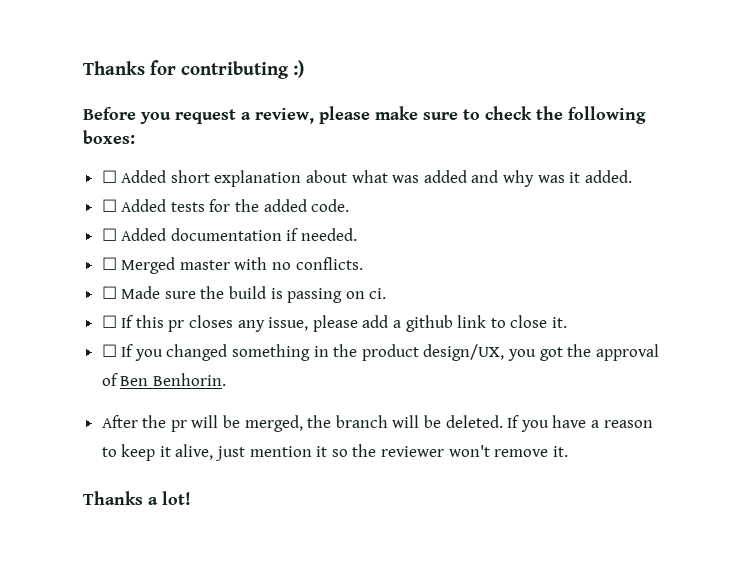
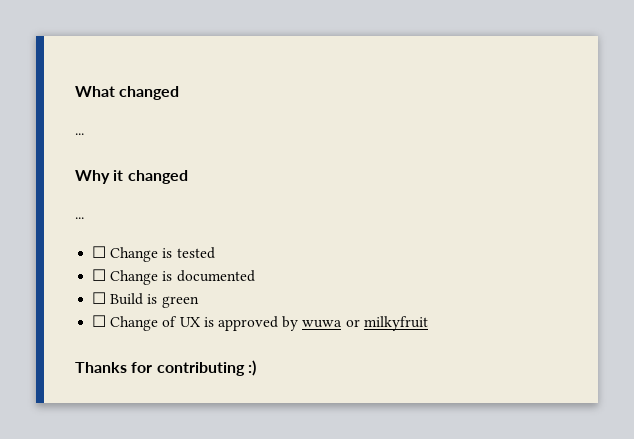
+ What changed
+ ...
+ Why it changed
+ ...
+ ☐ Change is tested
+ ☐ Change is documented
+ ☐ Build is green
+ ☐ Change of UX is approved by wuwa or milkyfruit
  Thanks for contributing :)
- Before you request a review, please make sure to check the following boxes:
- ☐ Added short explanation about what was added and why was it added.
- ☐ Added tests for the added code.
- ☐ Added documentation if needed.
- ☐ Merged master with no conflicts.
- ☐ Made sure the build is passing on ci.
- ☐ If this pr closes any issue, please add a github link to close it.
- ☐ If you changed something in the product design/UX, you got the approval of Ben Benhorin.
- After the pr will be merged, the branch will be deleted. If you have a reason to keep it alive, just mention it so the reviewer won't remove it.
- Thanks a lot!

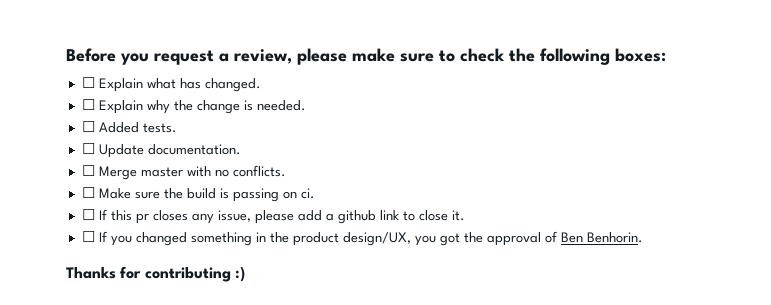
- What changed
- ...
- Why it changed
- ...
- ☐ Change is tested
- ☐ Change is documented
- ☐ Build is green
- ☐ Change of UX is approved by wuwa or milkyfruit
+ Before you request a review, please make sure to check the following boxes:
+ ☐ Explain what has changed.
+ ☐ Explain why the change is needed.
+ ☐ Added tests.
+ ☐ Update documentation.
+ ☐ Merge master with no conflicts.
+ ☐ Make sure the build is passing on ci.
+ ☐ If this pr closes any issue, please add a github link to close it.
+ ☐ If you changed something in the product design/UX, you got the approval of Ben Benhorin.

